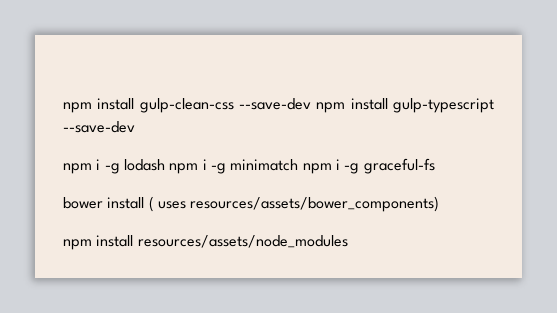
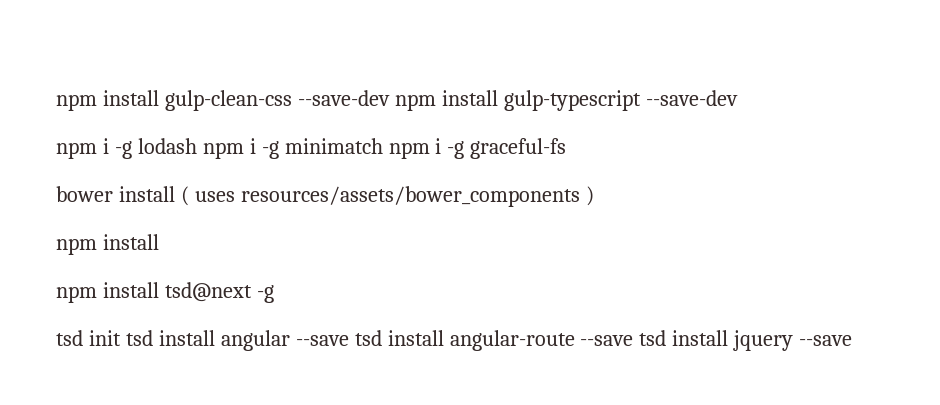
- bower install ( uses resources/assets/bower_components)
- npm install resources/assets/node_modules
+ bower install ( uses resources/assets/bower_components )
+ npm install
+ npm install tsd@next -g
+ tsd init tsd install angular --save tsd install angular-route --save tsd install jquery --save

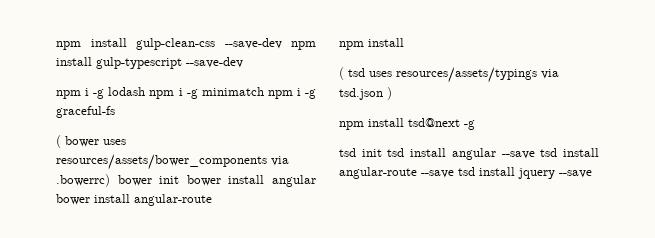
- bower install ( uses resources/assets/bower_components )
+ ( bower uses resources/assets/bower_components via .bowerrc) bower init bower install angular bower install angular-route
  npm install
+ ( tsd uses resources/assets/typings via tsd.json )

